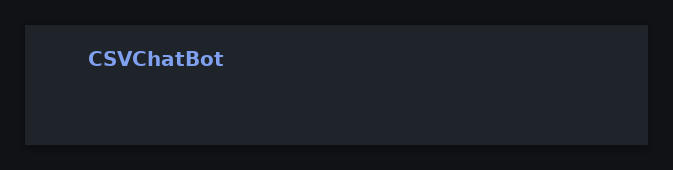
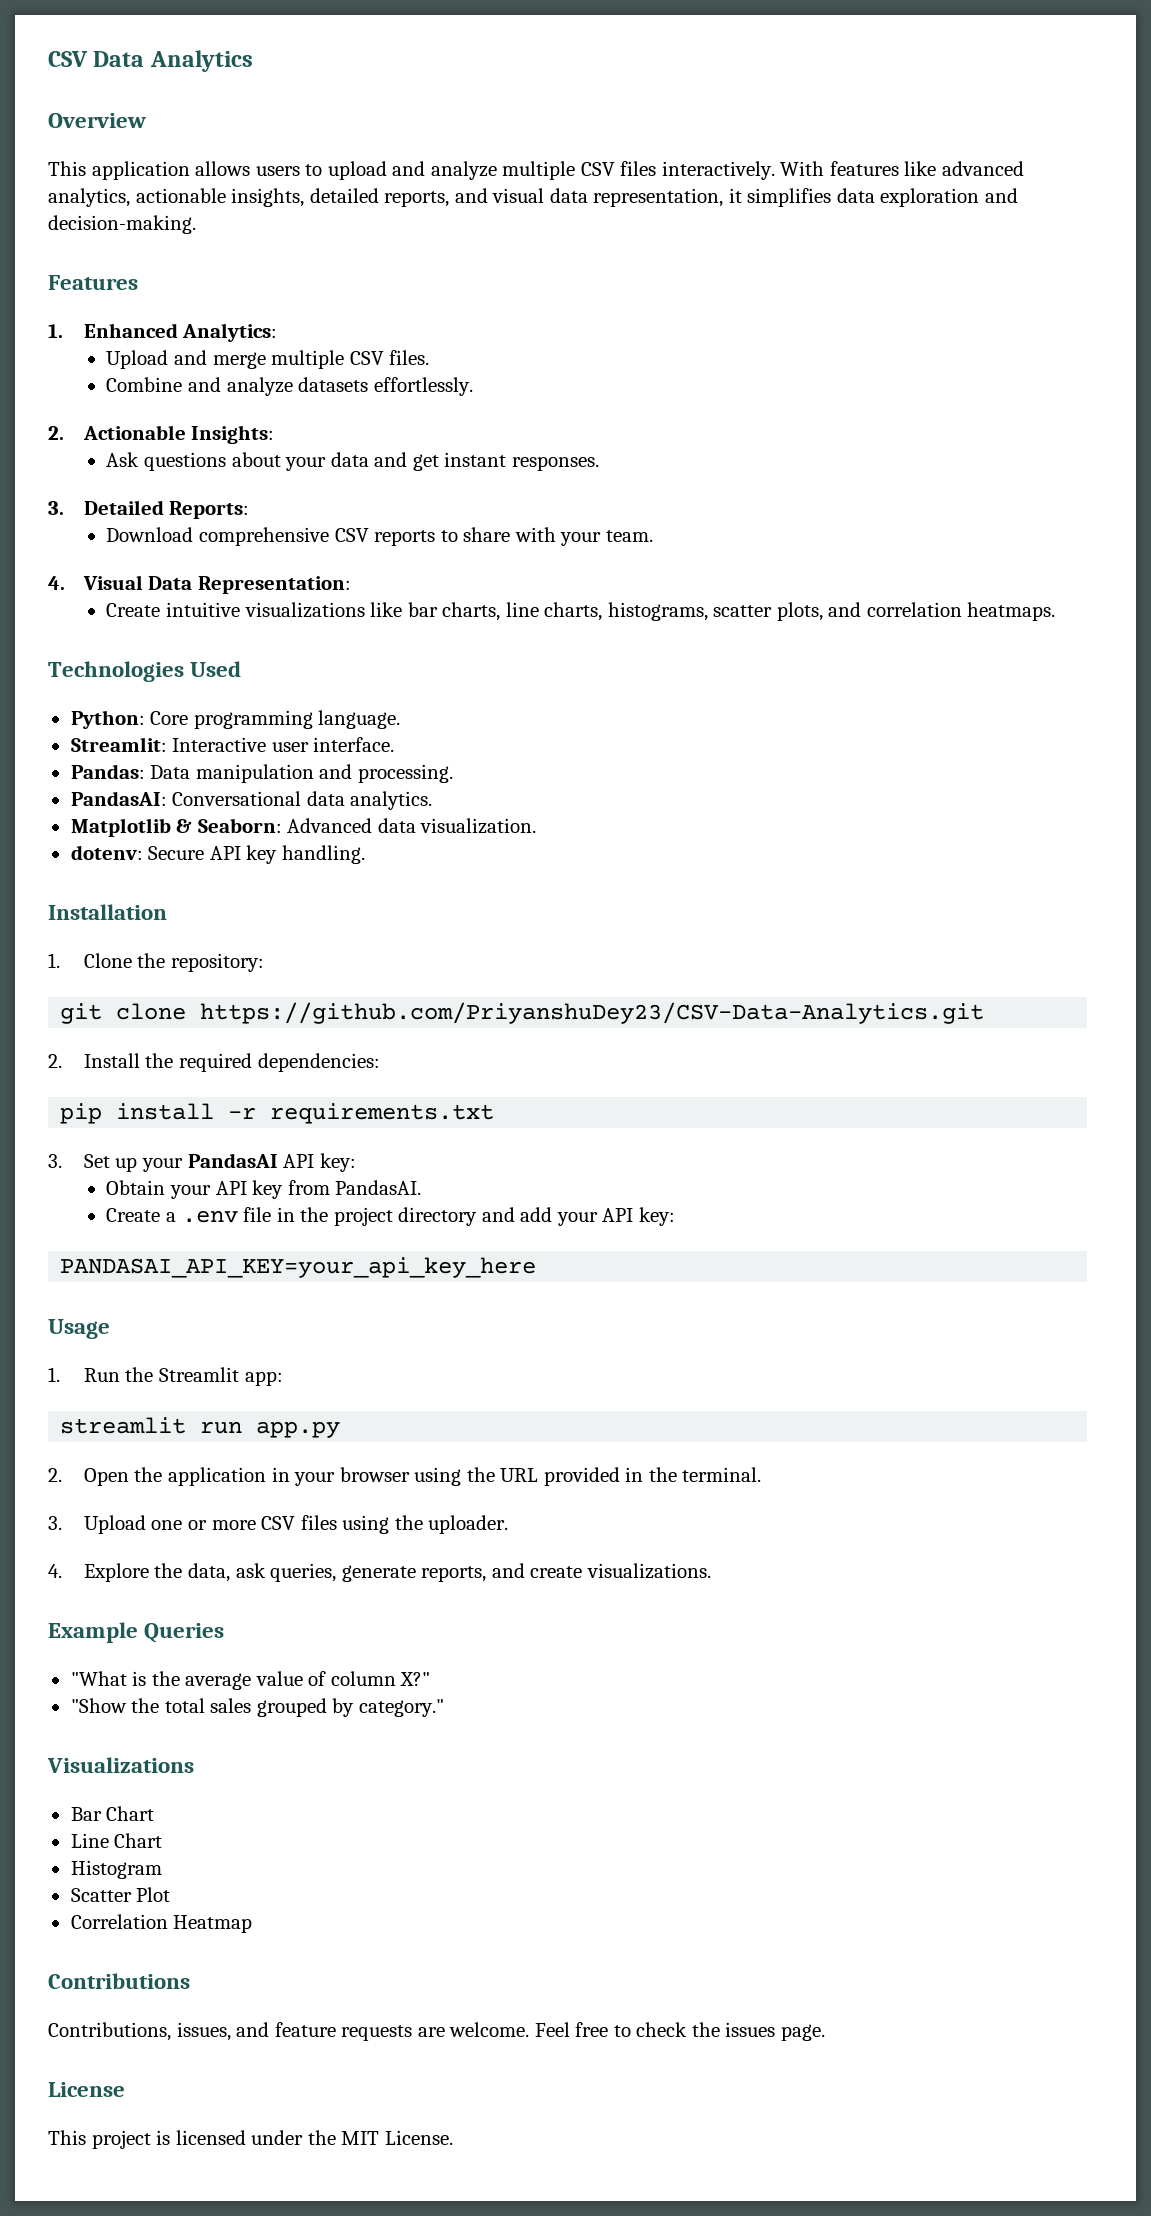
- CSVChatBot
+ CSV Data Analytics
+ Overview
+ This application allows users to upload and analyze multiple CSV files interactively. With features like advanced analytics, actionable insights, detailed reports, and visual data representation, it simplifies data exploration and decision-making.
+ Features
+ 1. Enhanced Analytics:
+ Upload and merge multiple CSV files.
+ Combine and analyze datasets effortlessly.
+ 2. Actionable Insights:
+ Ask questions about your data and get instant responses.
+ 3. Detailed Reports:
+ Download comprehensive CSV reports to share with your team.
+ 4. Visual Data Representation:
+ Create intuitive visualizations like bar charts, line charts, histograms, scatter plots, and correlation heatmaps.
+ Technologies Used
+ Python: Core programming language.
+ Streamlit: Interactive user interface.
+ Pandas: Data manipulation and processing.
+ PandasAI: Conversational data analytics.
+ Matplotlib & Seaborn: Advanced data visualization.
+ dotenv: Secure API key handling.
+ Installation
+ 1. Clone the repository:
+ git clone https://github.com/PriyanshuDey23/CSV-Data-Analytics.git
+ 2. Install the required dependencies:
+ pip install -r requirements.txt
+ 3. Set up your PandasAI API key:
+ Obtain your API key from PandasAI.
+ Create a .env file in the project directory and add your API key:
+ PANDASAI_API_KEY=your_api_key_here
+ Usage
+ 1. Run the Streamlit app:
+ streamlit run app.py
+ 2. Open the application in your browser using the URL provided in the terminal.
+ 3. Upload one or more CSV files using the uploader.
+ 4. Explore the data, ask queries, generate reports, and create visualizations.
+ Example Queries
+ "What is the average value of column X?"
+ "Show the total sales grouped by category."
+ Visualizations
+ Bar Chart
+ Line Chart
+ Histogram
+ Scatter Plot
+ Correlation Heatmap
+ Contributions
+ Contributions, issues, and feature requests are welcome. Feel free to check the issues page.
+ License
+ This project is licensed under the MIT License.

